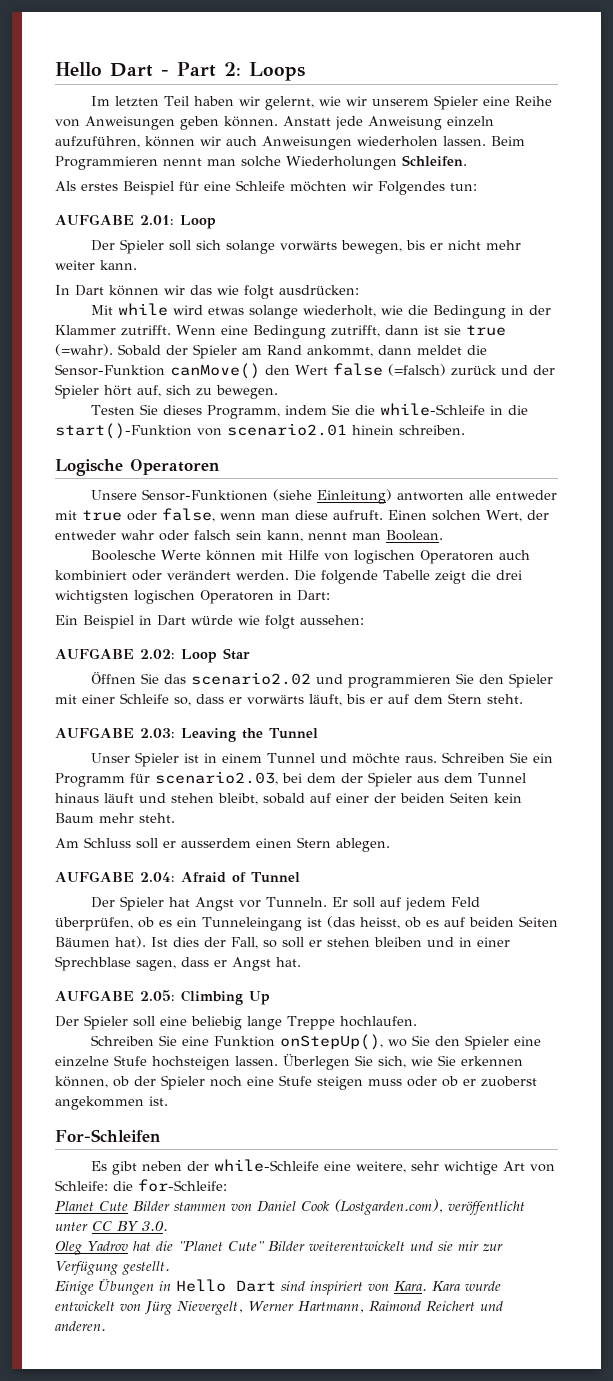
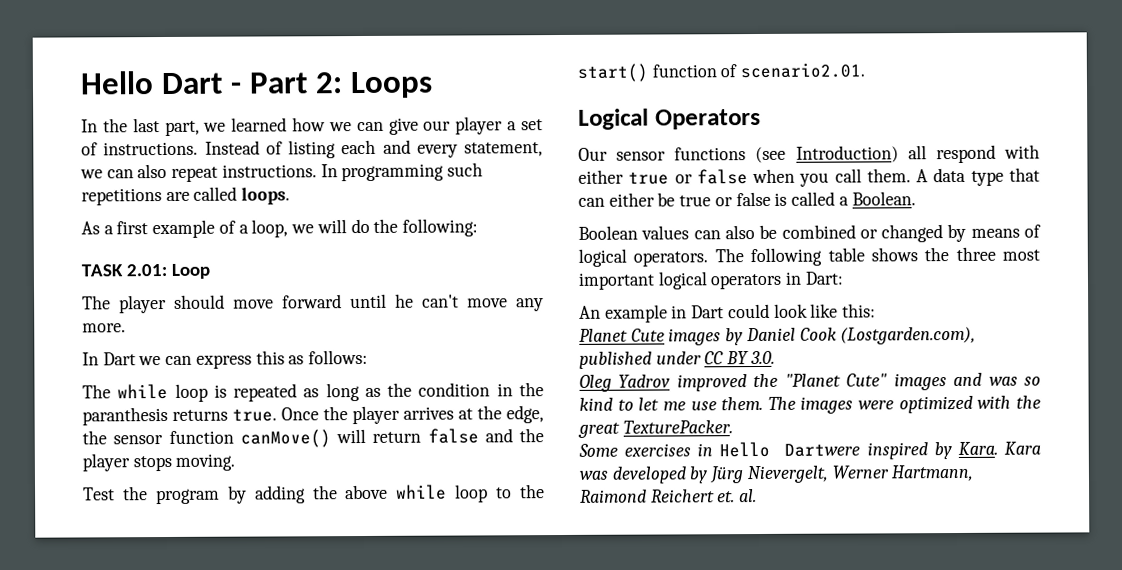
- Im letzten Teil haben wir gelernt, wie wir unserem Spieler eine Reihe von Anweisungen geben können. Anstatt jede Anweisung einzeln aufzuführen, können wir auch Anweisungen wiederholen lassen. Beim Programmieren nennt man solche Wiederholungen Schleifen.
- Als erstes Beispiel für eine Schleife möchten wir Folgendes tun:
- AUFGABE 2.01: Loop
- Der Spieler soll sich solange vorwärts bewegen, bis er nicht mehr weiter kann.
- In Dart können wir das wie folgt ausdrücken:
- Mit while wird etwas solange wiederholt, wie die Bedingung in der Klammer zutrifft. Wenn eine Bedingung zutrifft, dann ist sie true (=wahr). Sobald der Spieler am Rand ankommt, dann meldet die Sensor-Funktion canMove() den Wert false (=falsch) zurück und der Spieler hört auf, sich zu bewegen.
- Testen Sie dieses Programm, indem Sie die while-Schleife in die start()-Funktion von scenario2.01 hinein schreiben.
- Logische Operatoren
- Unsere Sensor-Funktionen (siehe Einleitung) antworten alle entweder mit true oder false, wenn man diese aufruft. Einen solchen Wert, der entweder wahr oder falsch sein kann, nennt man Boolean.
- Boolesche Werte können mit Hilfe von logischen Operatoren auch kombiniert oder verändert werden. Die folgende Tabelle zeigt die drei wichtigsten logischen Operatoren in Dart:
- Ein Beispiel in Dart würde wie folgt aussehen:
- AUFGABE 2.02: Loop Star
- Öffnen Sie das scenario2.02 und programmieren Sie den Spieler mit einer Schleife so, dass er vorwärts läuft, bis er auf dem Stern steht.
- AUFGABE 2.03: Leaving the Tunnel
- Unser Spieler ist in einem Tunnel und möchte raus. Schreiben Sie ein Programm für scenario2.03, bei dem der Spieler aus dem Tunnel hinaus läuft und stehen bleibt, sobald auf einer der beiden Seiten kein Baum mehr steht.
- Am Schluss soll er ausserdem einen Stern ablegen.
- AUFGABE 2.04: Afraid of Tunnel
- Der Spieler hat Angst vor Tunneln. Er soll auf jedem Feld überprüfen, ob es ein Tunneleingang ist (das heisst, ob es auf beiden Seiten Bäumen hat). Ist dies der Fall, so soll er stehen bleiben und in einer Sprechblase sagen, dass er Angst hat.
- AUFGABE 2.05: Climbing Up
- Der Spieler soll eine beliebig lange Treppe hochlaufen.
- Schreiben Sie eine Funktion onStepUp(), wo Sie den Spieler eine einzelne Stufe hochsteigen lassen. Überlegen Sie sich, wie Sie erkennen können, ob der Spieler noch eine Stufe steigen muss oder ob er zuoberst angekommen ist.
- For-Schleifen
- Es gibt neben der while-Schleife eine weitere, sehr wichtige Art von Schleife: die for-Schleife:
+ In the last part, we learned how we can give our player a set of instructions. Instead of listing each and every statement, we can also repeat instructions. In programming such repetitions are called loops.
+ As a first example of a loop, we will do the following:
+ TASK 2.01: Loop
+ The player should move forward until he can't move any more.
+ In Dart we can express this as follows:
+ The while loop is repeated as long as the condition in the paranthesis returns true. Once the player arrives at the edge, the sensor function canMove() will return false and the player stops moving.
+ Test the program by adding the above while loop to the start() function of scenario2.01.
+ Logical Operators
+ Our sensor functions (see Introduction) all respond with either true or false when you call them. A data type that can either be true or false is called a Boolean.
+ Boolean values can also be combined or changed by means of logical operators. The following table shows the three most important logical operators in Dart:
+ An example in Dart could look like this:
- Planet Cute Bilder stammen von Daniel Cook (Lostgarden.com), veröffentlicht unter CC BY 3.0.
+ Planet Cute images by Daniel Cook (Lostgarden.com), published under CC BY 3.0.
- Oleg Yadrov hat die "Planet Cute" Bilder weiterentwickelt und sie mir zur Verfügung gestellt.
- Einige Übungen in Hello Dart sind inspiriert von Kara. Kara wurde entwickelt von Jürg Nievergelt, Werner Hartmann, Raimond Reichert und anderen.
+ Oleg Yadrov improved the "Planet Cute" images and was so kind to let me use them. The images were optimized with the great TexturePacker.
+ Some exercises in Hello Dartwere inspired by Kara. Kara was developed by Jürg Nievergelt, Werner Hartmann, Raimond Reichert et. al.

